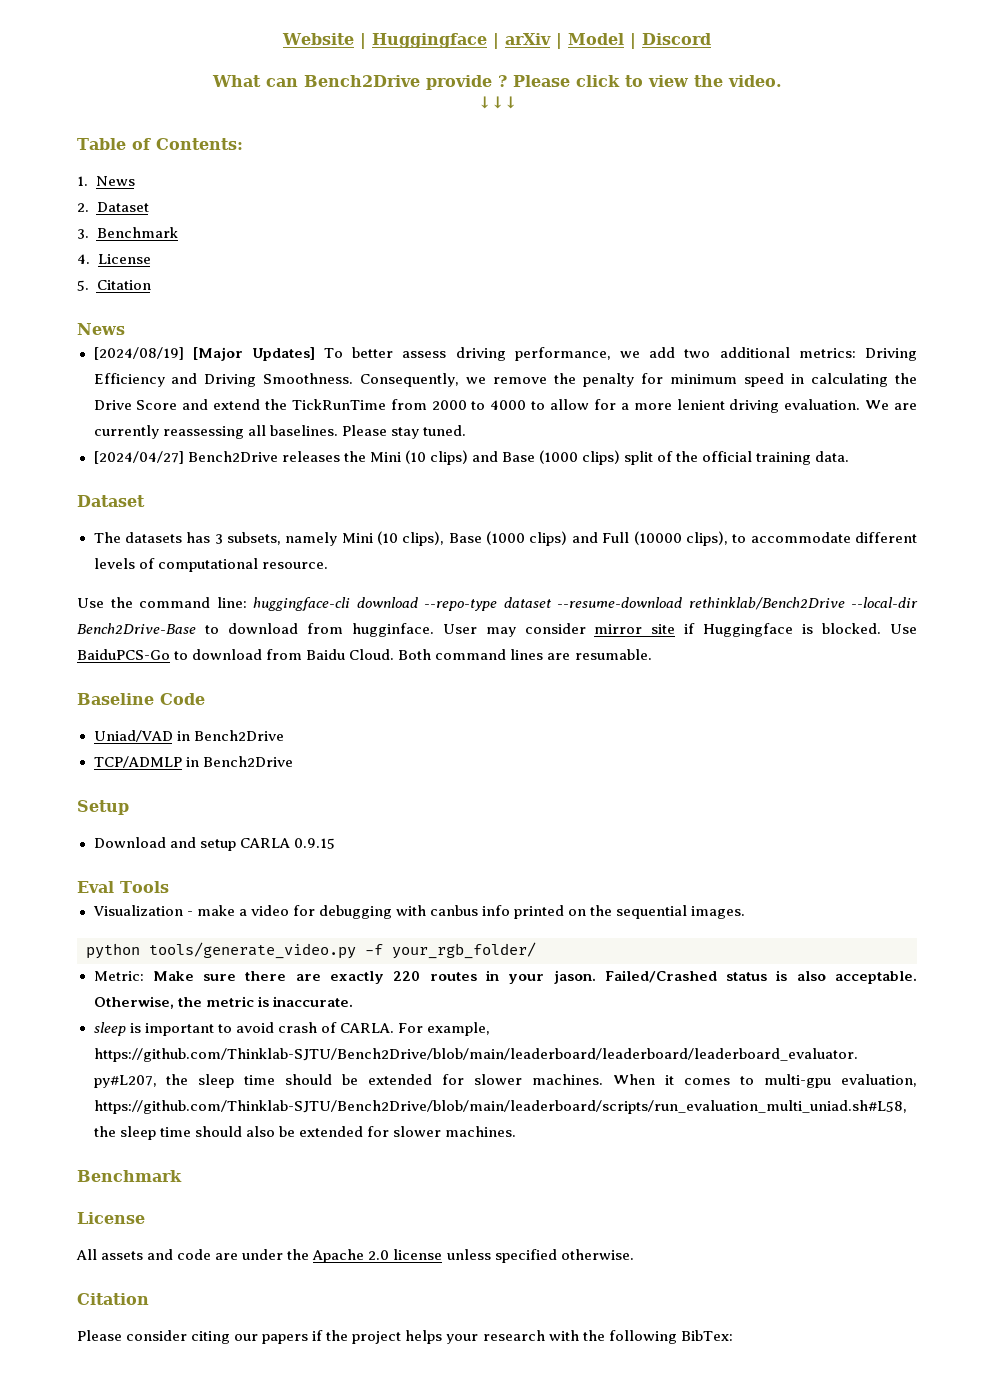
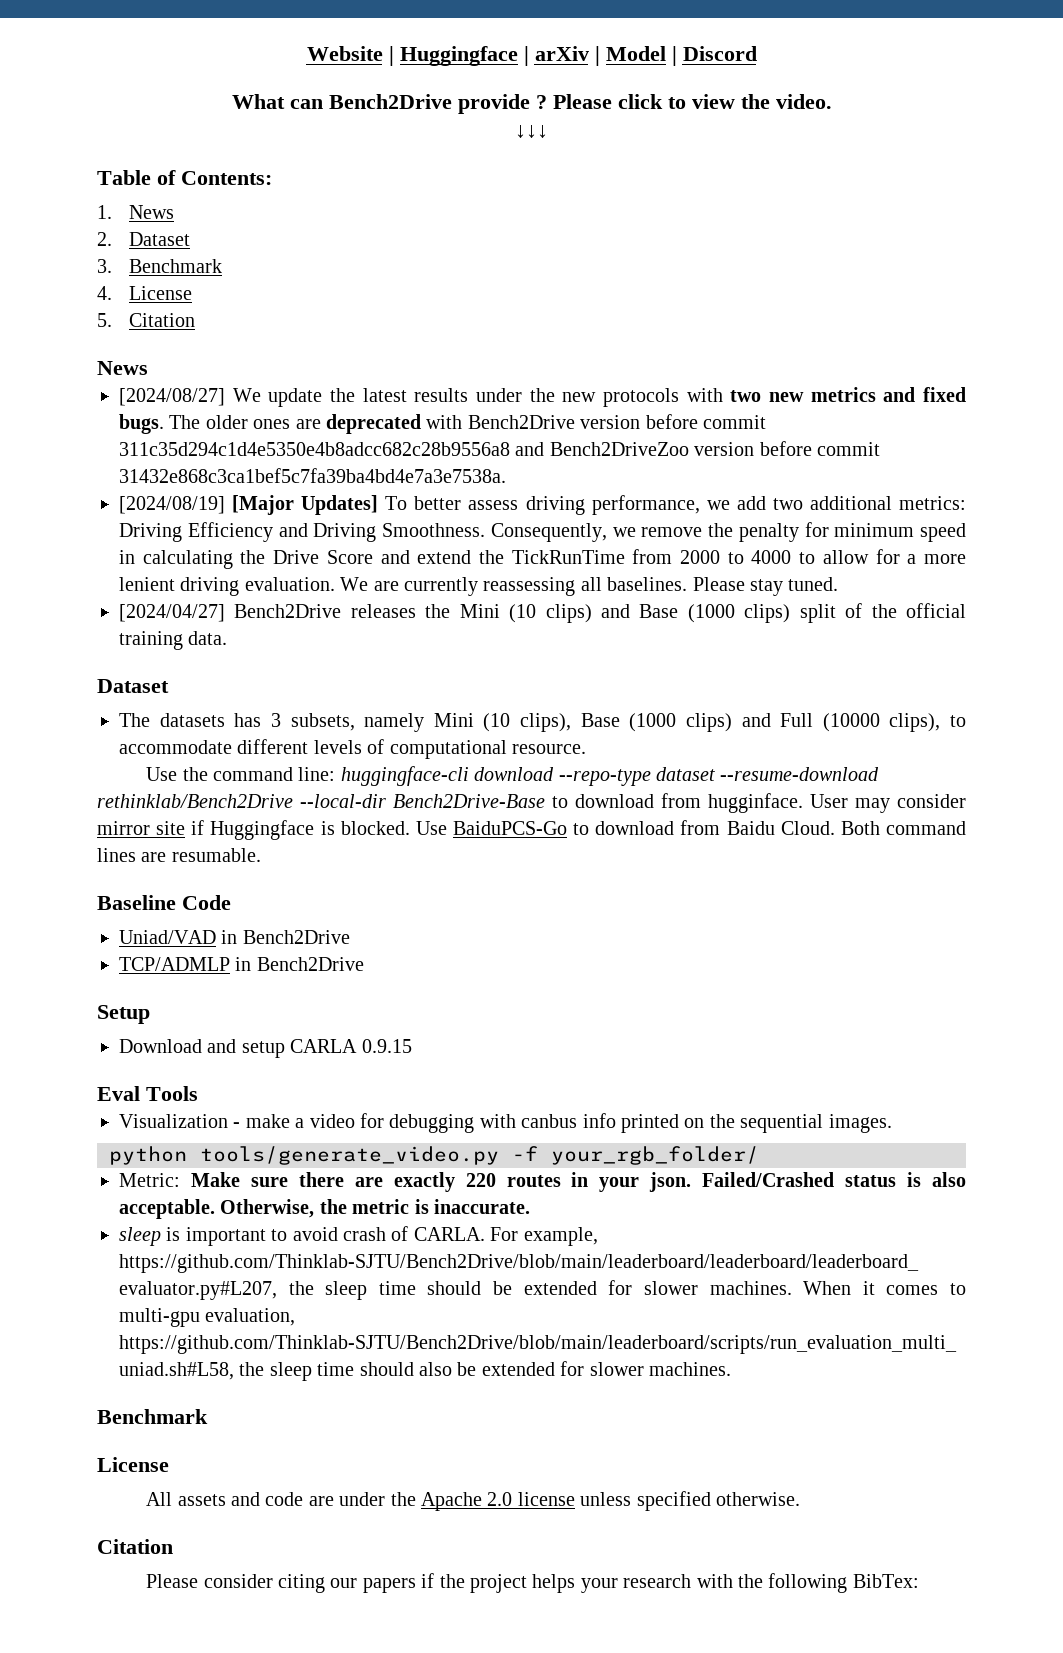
+ [2024/08/27] We update the latest results under the new protocols with two new metrics and fixed bugs. The older ones are deprecated with Bench2Drive version before commit 311c35d294c1d4e5350e4b8adcc682c28b9556a8 and Bench2DriveZoo version before commit 31432e868c3ca1bef5c7fa39ba4bd4e7a3e7538a.
- Metric: Make sure there are exactly 220 routes in your jason.
+ Metric: Make sure there are exactly 220 routes in your json.

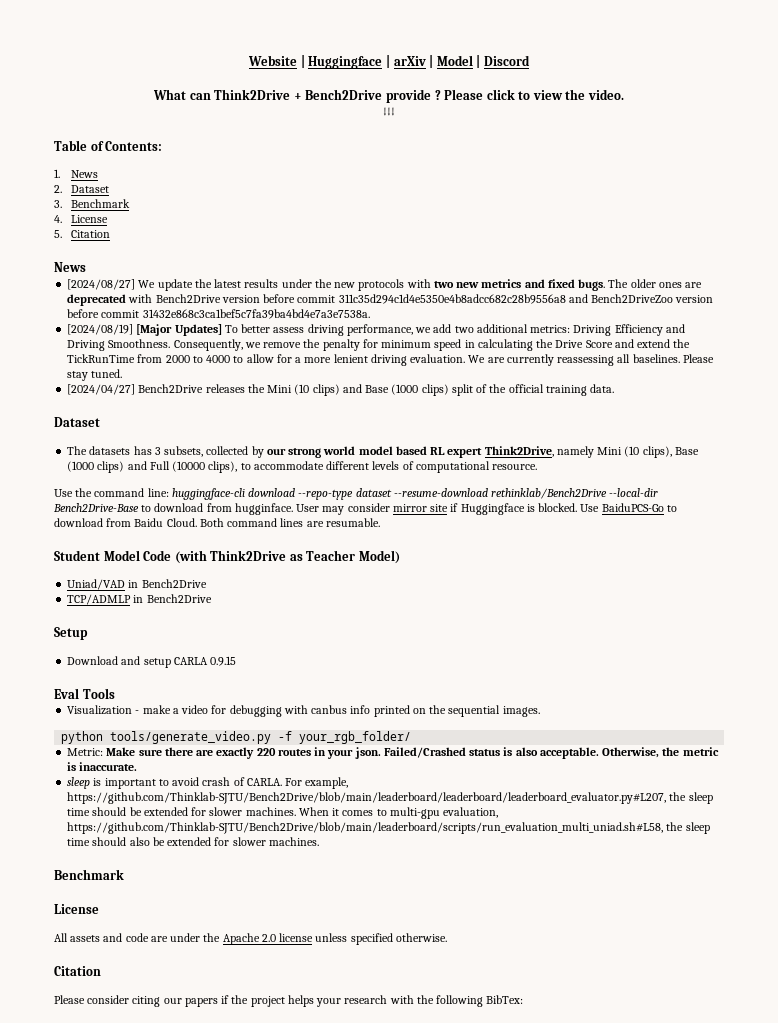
- What can Bench2Drive provide ?
+ What can Think2Drive + Bench2Drive provide ?
- The datasets has 3 subsets, namely Mini (10 clips), Base (1000 clips) and Full (10000 clips), to accommodate different levels of computational resource.
+ The datasets has 3 subsets, collected by our strong world model based RL expert Think2Drive, namely Mini (10 clips), Base (1000 clips) and Full (10000 clips), to accommodate different levels of computational resource.
- Baseline Code
+ Student Model Code (with Think2Drive as Teacher Model)

